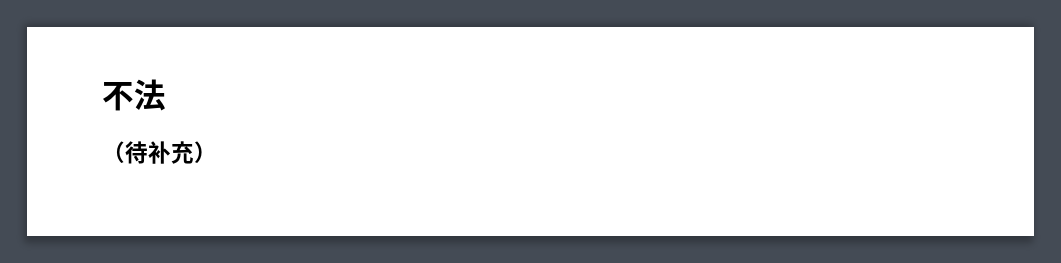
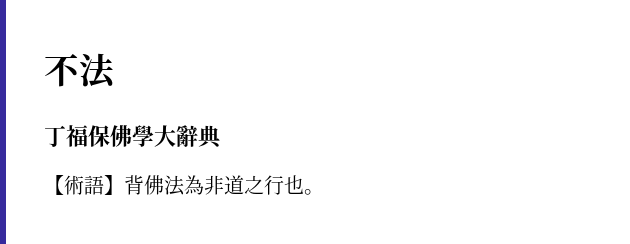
- （待补充）
+ 丁福保佛學大辭典
+ 【術語】背佛法為非道之行也。

